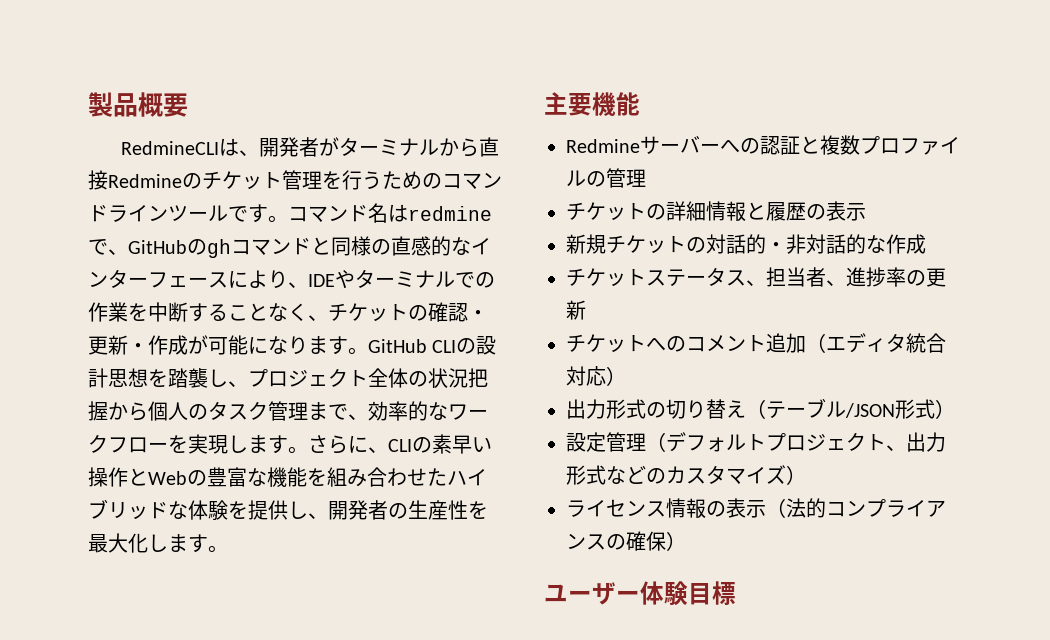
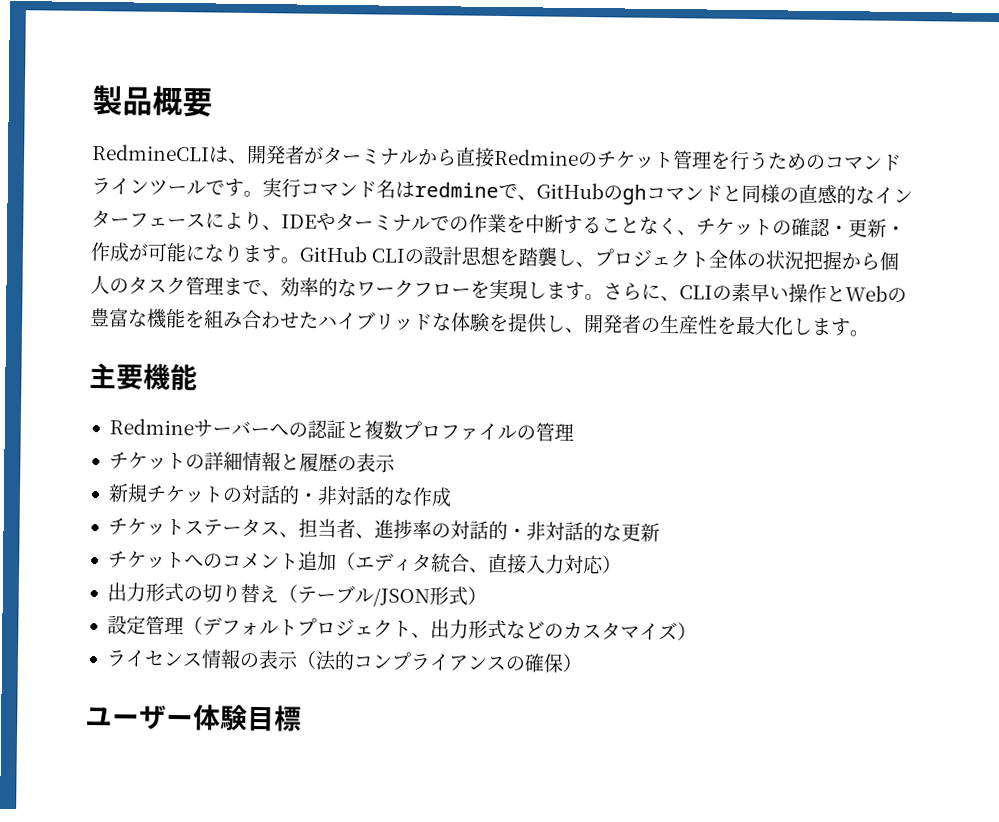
- コマンド名はredmineで、GitHubのghコマンドと同様の直感的なインターフェースにより、IDEやターミナルでの作業を中断することなく、チケットの確認・更新・作成が可能になります。
+ 実行コマンド名はredmineで、GitHubのghコマンドと同様の直感的なインターフェースにより、IDEやターミナルでの作業を中断することなく、チケットの確認・更新・作成が可能になります。
- チケットステータス、担当者、進捗率の更新
+ チケットステータス、担当者、進捗率の対話的・非対話的な更新
- チケットへのコメント追加（エディタ統合対応）
+ チケットへのコメント追加（エディタ統合、直接入力対応）

